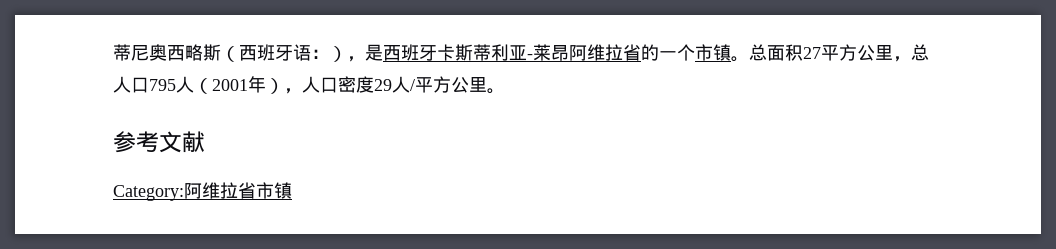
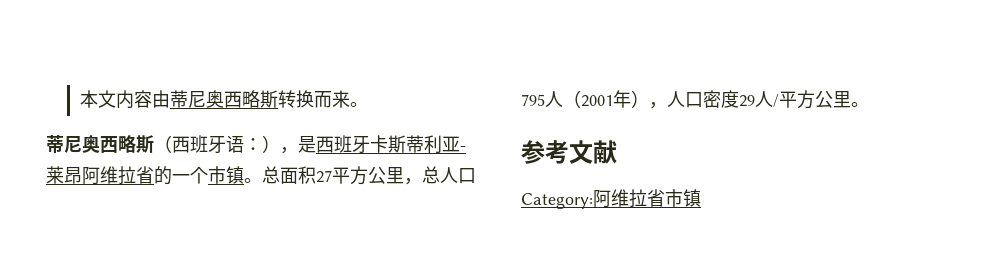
+ 本文内容由蒂尼奥西略斯转换而来。

